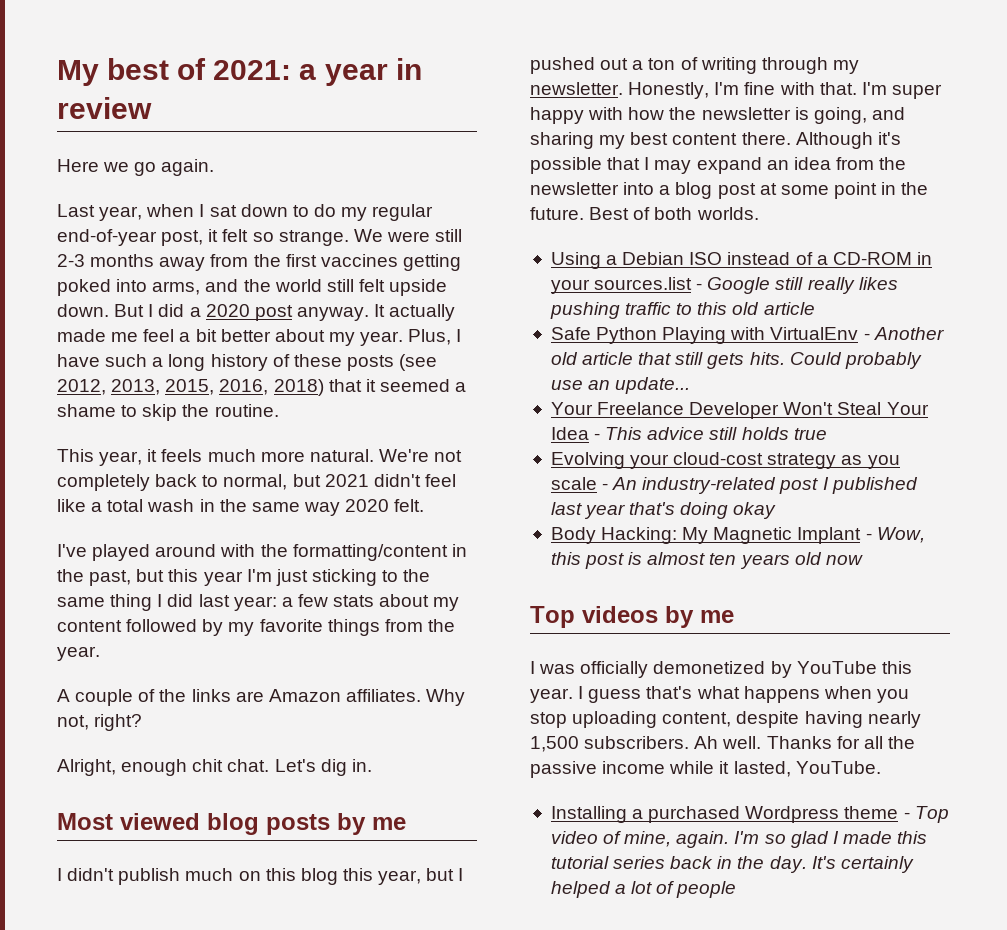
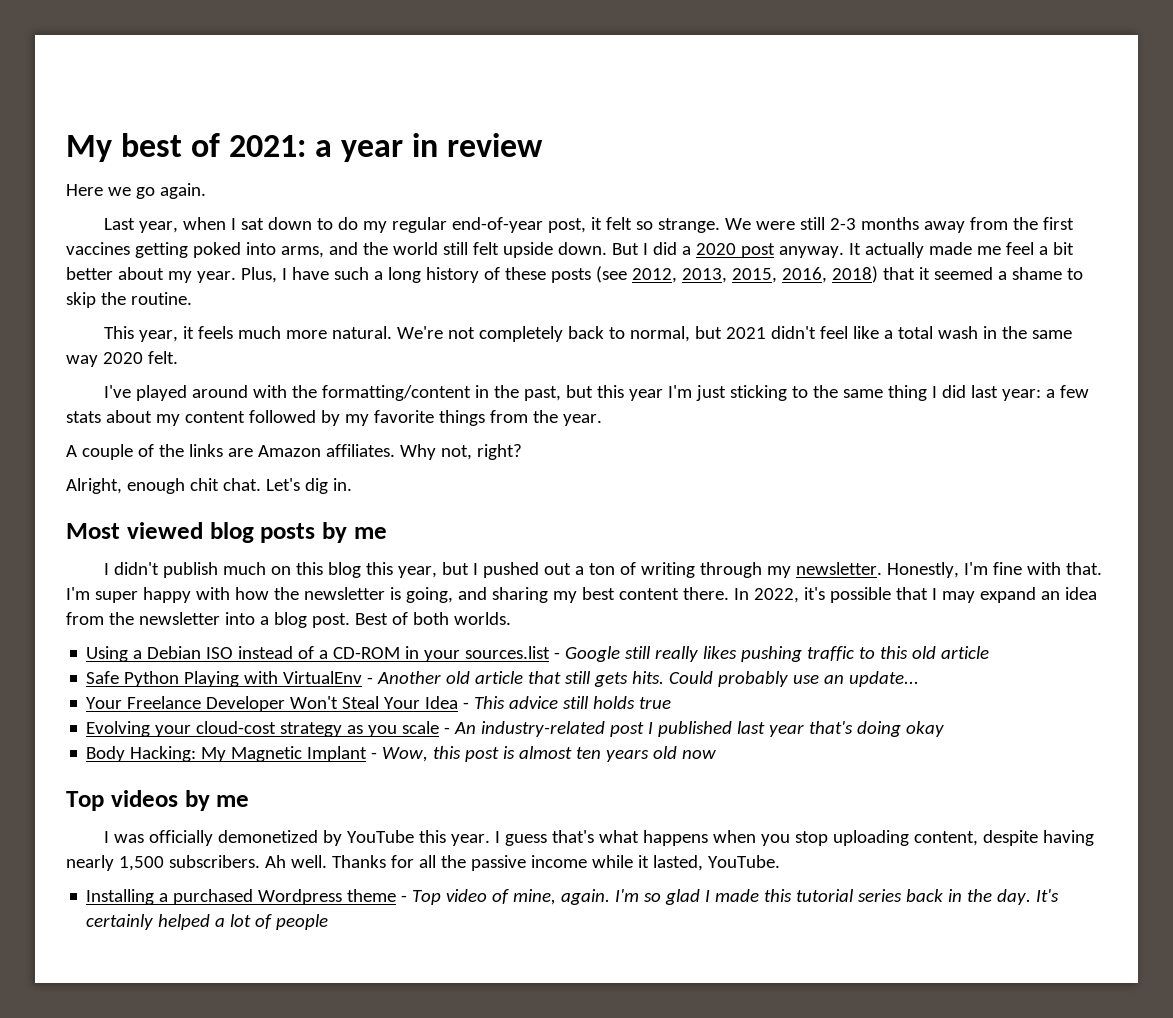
- Although it's possible that I may expand an idea from the newsletter into a blog post at some point in the future.
+ In 2022, it's possible that I may expand an idea from the newsletter into a blog post.

